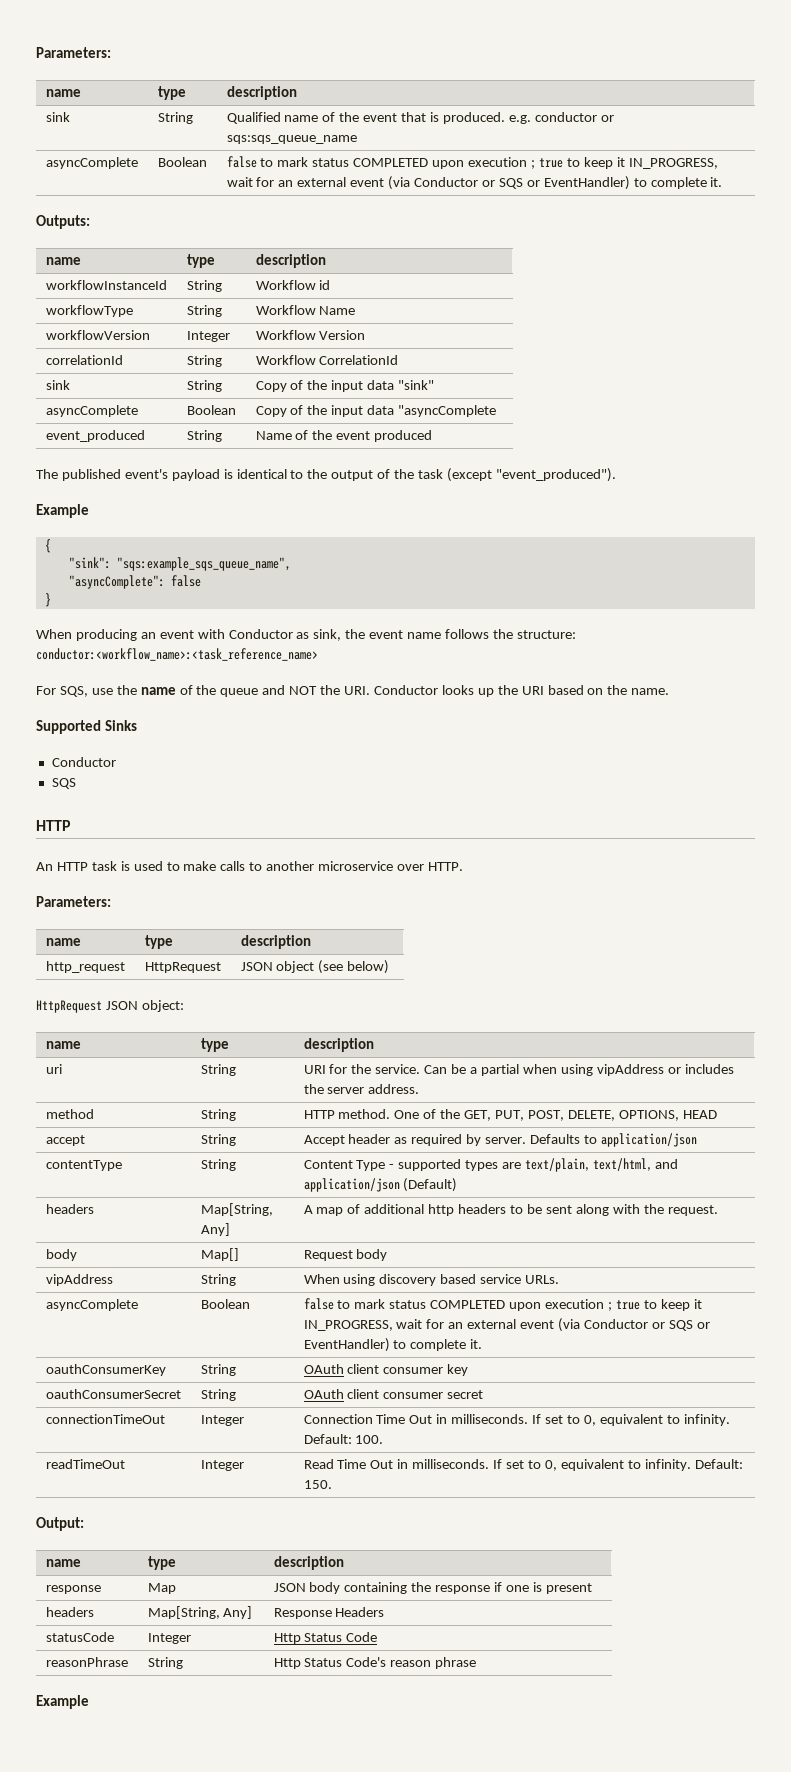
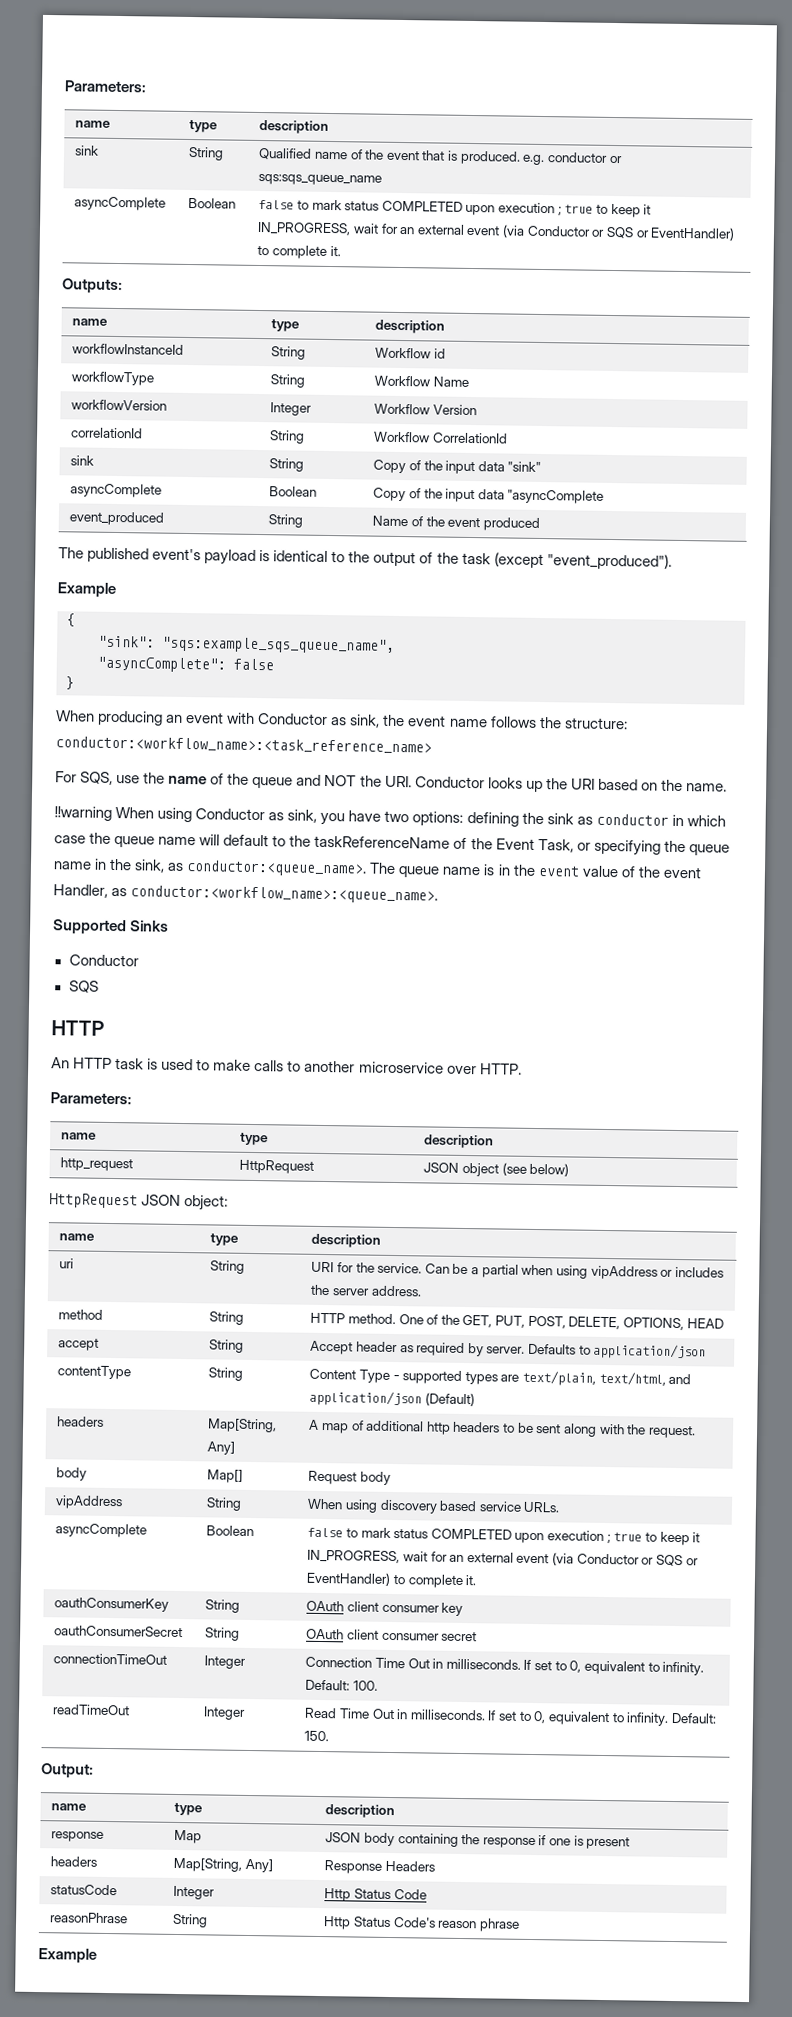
+ !!warning When using Conductor as sink, you have two options: defining the sink as conductor in which case the queue name will default to the taskReferenceName of the Event Task, or specifying the queue name in the sink, as conductor:<queue_name>. The queue name is in the event value of the event Handler, as conductor:<workflow_name>:<queue_name>.

